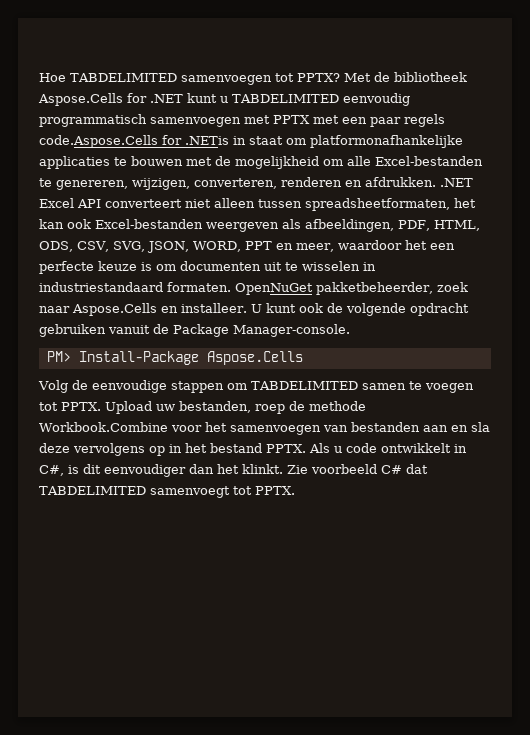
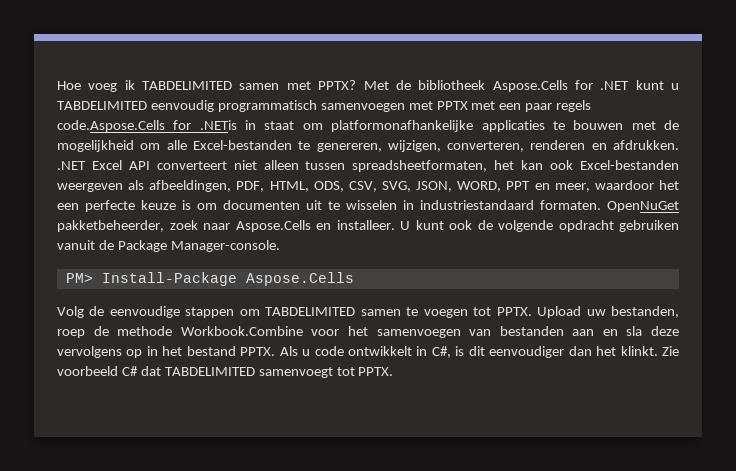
- Hoe TABDELIMITED samenvoegen tot PPTX?
+ Hoe voeg ik TABDELIMITED samen met PPTX?

